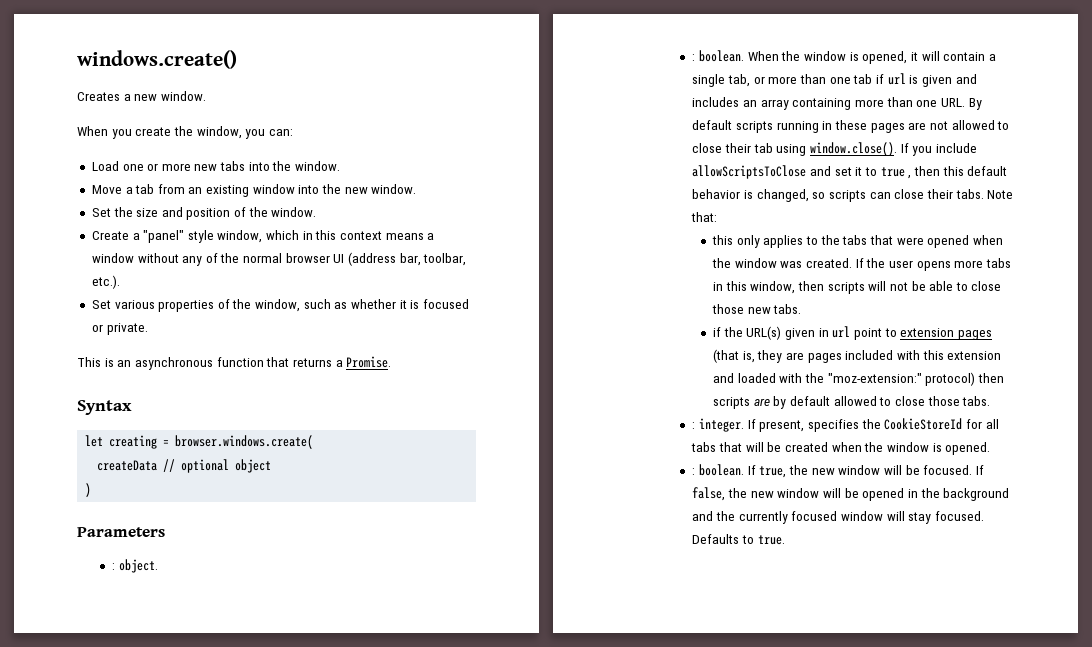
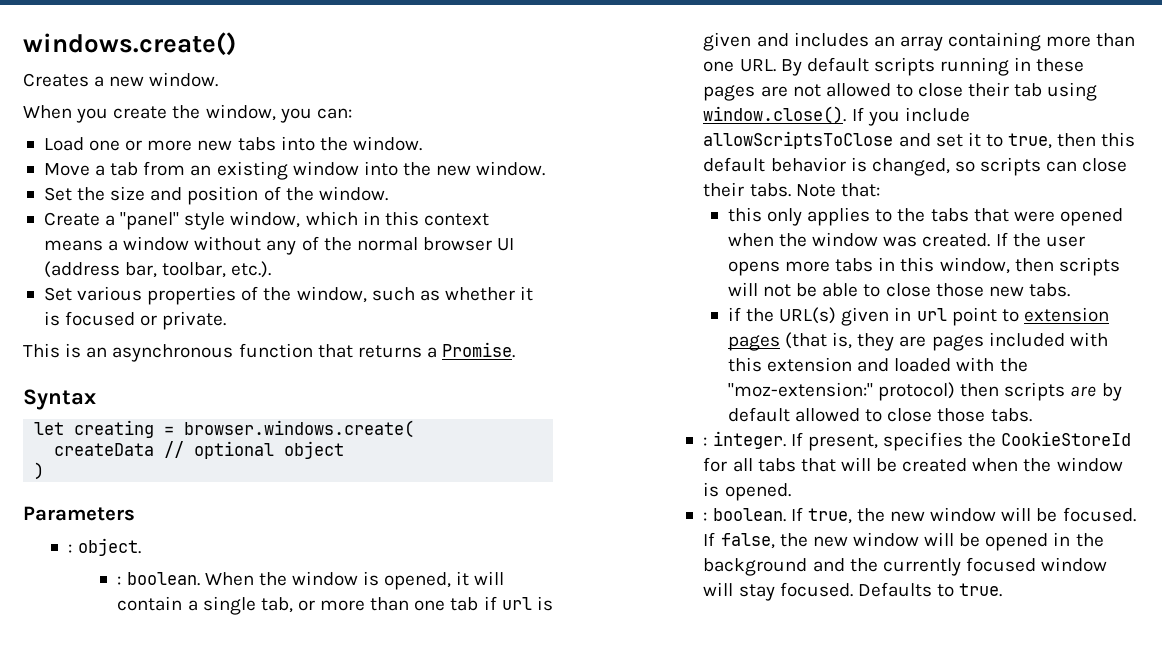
- When the window is opened, it will contain a single tab, or more than one tab if url is given and includes an array containing more than one URL. By default scripts running in these pages are not allowed to close their tab using window.close(). If you include allowScriptsToClose and set it to true , then this default behavior is changed, so scripts can close their tabs.
+ When the window is opened, it will contain a single tab, or more than one tab if url is given and includes an array containing more than one URL. By default scripts running in these pages are not allowed to close their tab using window.close(). If you include allowScriptsToClose and set it to true, then this default behavior is changed, so scripts can close their tabs.

